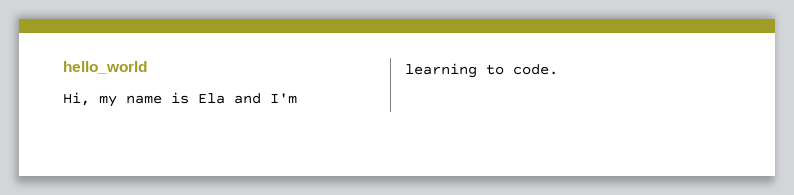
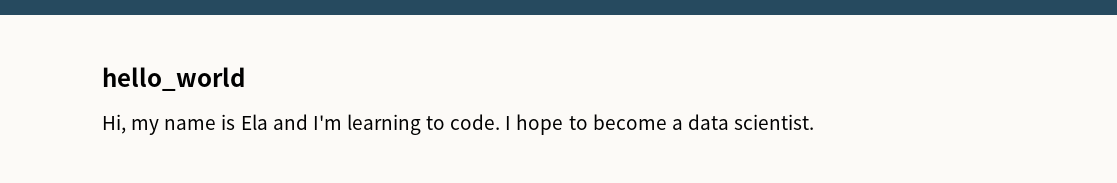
+ I hope to become a data scientist.

